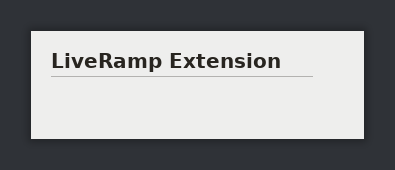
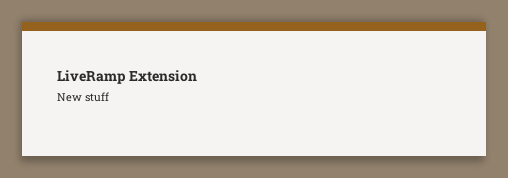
+ New stuff

